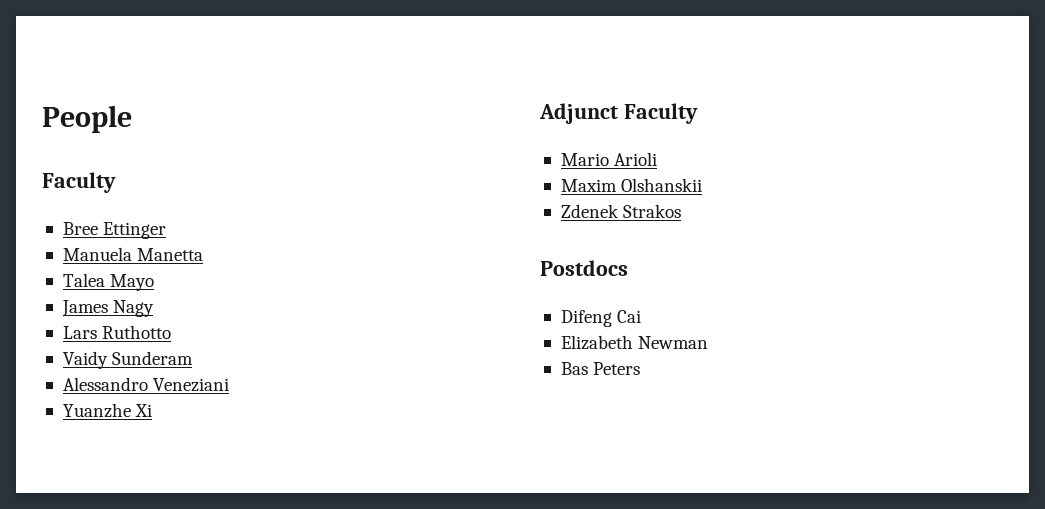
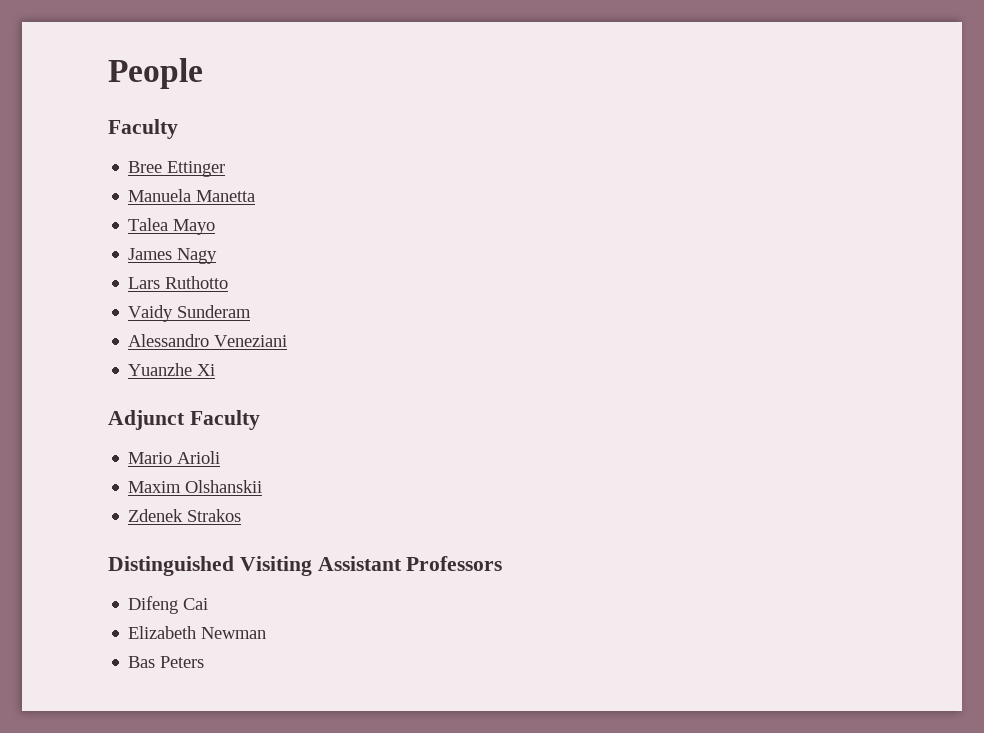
- Postdocs
+ Distinguished Visiting Assistant Professors

